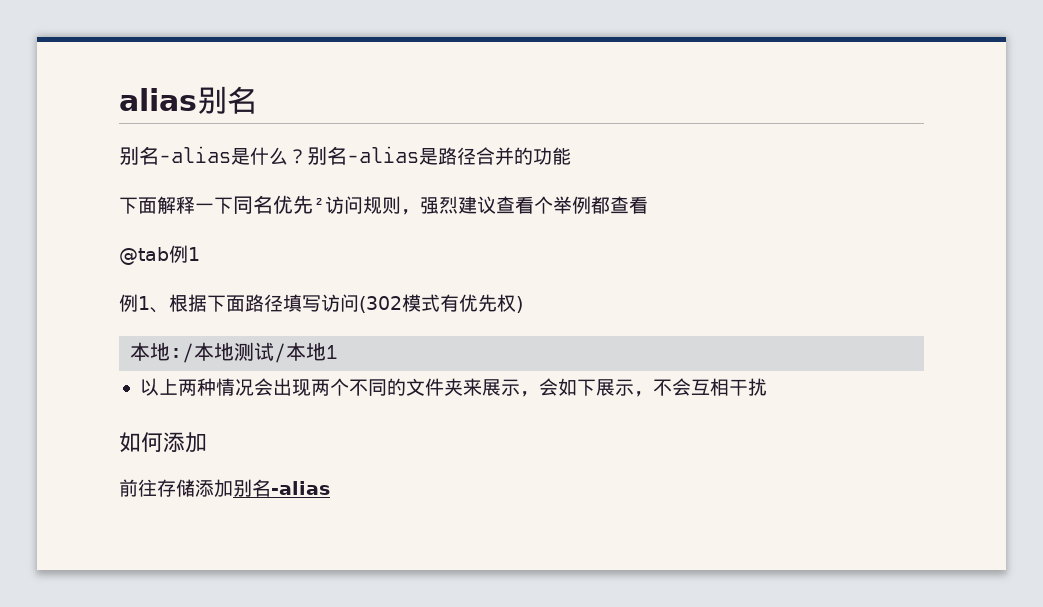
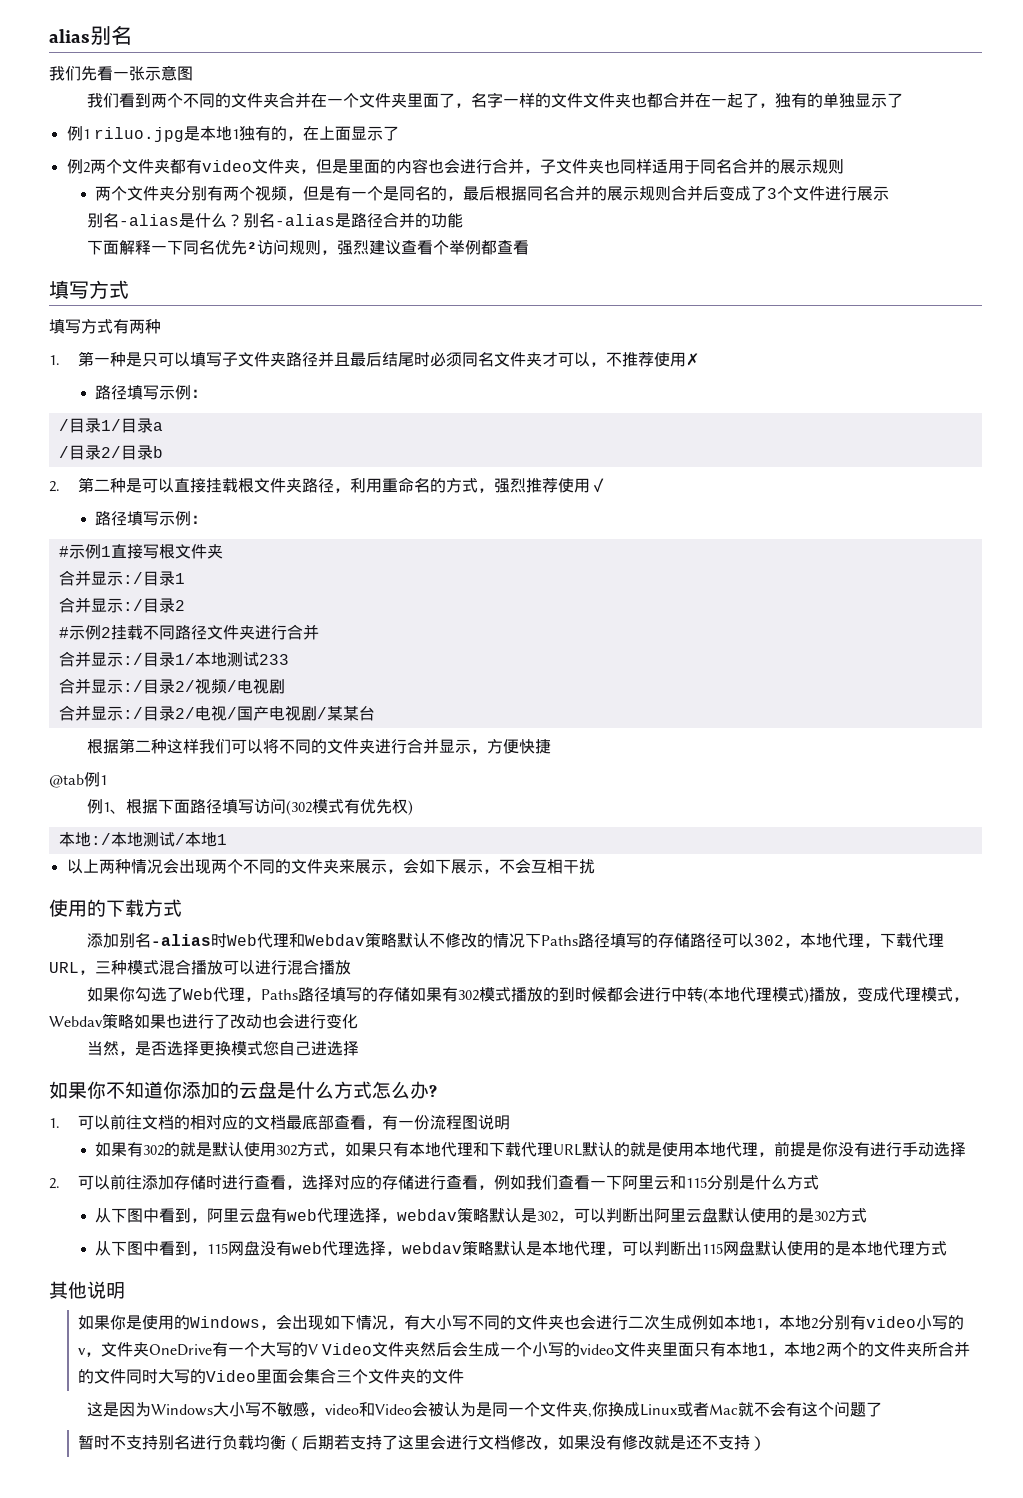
+ 我们先看一张示意图
+ 我们看到两个不同的文件夹合并在一个文件夹里面了，名字一样的文件文件夹也都合并在一起了，独有的单独显示了
+ 例1 riluo.jpg是本地1独有的，在上面显示了
+ 例2两个文件夹都有video文件夹，但是里面的内容也会进行合并，子文件夹也同样适用于同名合并的展示规则
+ 两个文件夹分别有两个视频，但是有一个是同名的，最后根据同名合并的展示规则合并后变成了3个文件进行展示
  下面解释一下同名优先²访问规则，强烈建议查看个举例都查看
+ 填写方式
+ 填写方式有两种
+ 1.第一种是只可以填写子文件夹路径并且最后结尾时必须同名文件夹才可以，不推荐使用✗
+ 路径填写示例：
+ /目录1/目录a
+ /目录2/目录b
+ 2.第二种是可以直接挂载根文件夹路径，利用重命名的方式，强烈推荐使用✓
+ 路径填写示例：
+ #示例1直接写根文件夹
+ 合并显示:/目录1
+ 合并显示:/目录2
+ #示例2挂载不同路径文件夹进行合并
+ 合并显示:/目录1/本地测试233
+ 合并显示:/目录2/视频/电视剧
+ 合并显示:/目录2/电视/国产电视剧/某某台
+ 根据第二种这样我们可以将不同的文件夹进行合并显示，方便快捷
- 如何添加
- 前往存储添加别名-alias
+ 使用的下载方式
+ 添加别名-alias时Web代理和Webdav策略默认不修改的情况下Paths路径填写的存储路径可以302，本地代理，下载代理URL，三种模式混合播放可以进行混合播放
+ 如果你勾选了Web代理，Paths路径填写的存储如果有302模式播放的到时候都会进行中转(本地代理模式)播放，变成代理模式，Webdav策略如果也进行了改动也会进行变化
+ 当然，是否选择更换模式您自己进选择
+ 如果你不知道你添加的云盘是什么方式怎么办?
+ 1.可以前往文档的相对应的文档最底部查看，有一份流程图说明
+ 如果有302的就是默认使用302方式，如果只有本地代理和下载代理URL默认的就是使用本地代理，前提是你没有进行手动选择
+ 2.可以前往添加存储时进行查看，选择对应的存储进行查看，例如我们查看一下阿里云和115分别是什么方式
+ 从下图中看到，阿里云盘有web代理选择，webdav策略默认是302，可以判断出阿里云盘默认使用的是302方式
+ 从下图中看到，115网盘没有web代理选择，webdav策略默认是本地代理，可以判断出115网盘默认使用的是本地代理方式
+ 其他说明
+ 如果你是使用的Windows，会出现如下情况，有大小写不同的文件夹也会进行二次生成例如本地1，本地2分别有video小写的v，文件夹OneDrive有一个大写的V Video文件夹然后会生成一个小写的video文件夹里面只有本地1，本地2两个的文件夹所合并的文件同时大写的Video里面会集合三个文件夹的文件
+ 这是因为Windows大小写不敏感，video和Video会被认为是同一个文件夹,你换成Linux或者Mac就不会有这个问题了
+ 暂时不支持别名进行负载均衡（后期若支持了这里会进行文档修改，如果没有修改就是还不支持）

